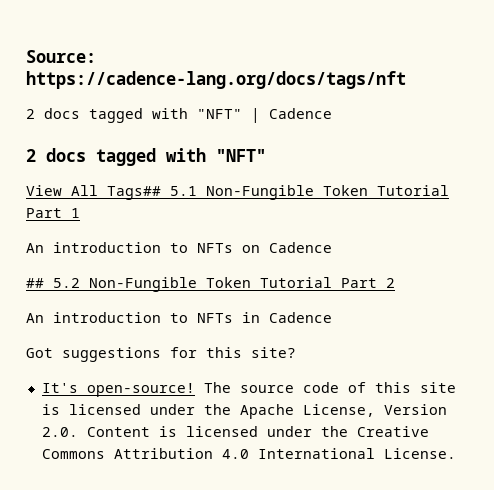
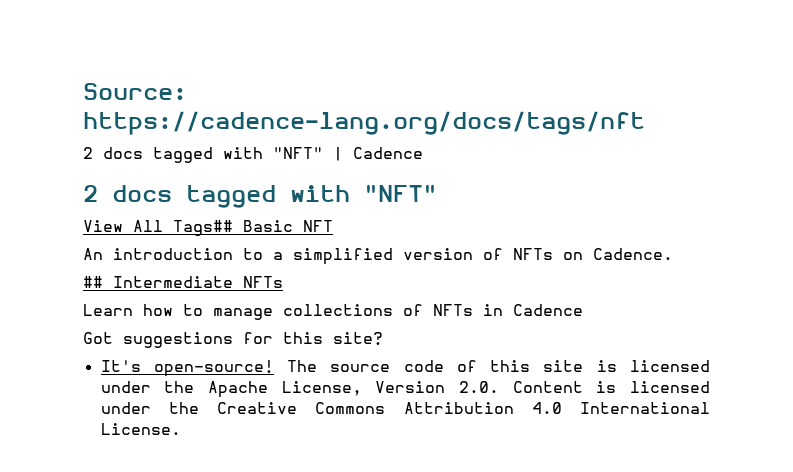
- View All Tags## 5.1 Non-Fungible Token Tutorial Part 1
- An introduction to NFTs on Cadence
+ View All Tags## Basic NFT
+ An introduction to a simplified version of NFTs on Cadence.
- ## 5.2 Non-Fungible Token Tutorial Part 2
- An introduction to NFTs in Cadence
+ ## Intermediate NFTs
+ Learn how to manage collections of NFTs in Cadence

